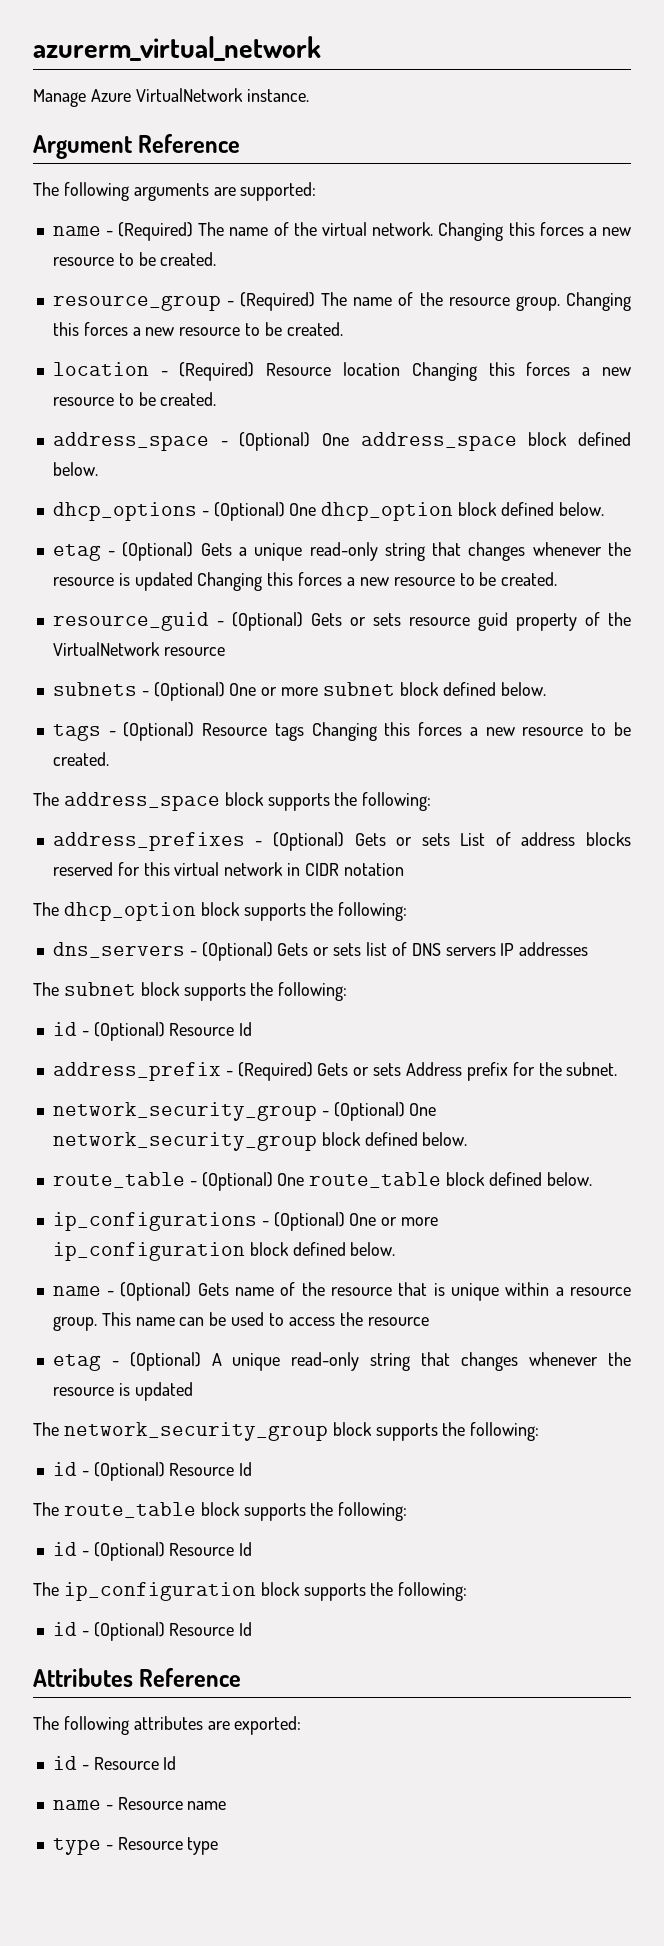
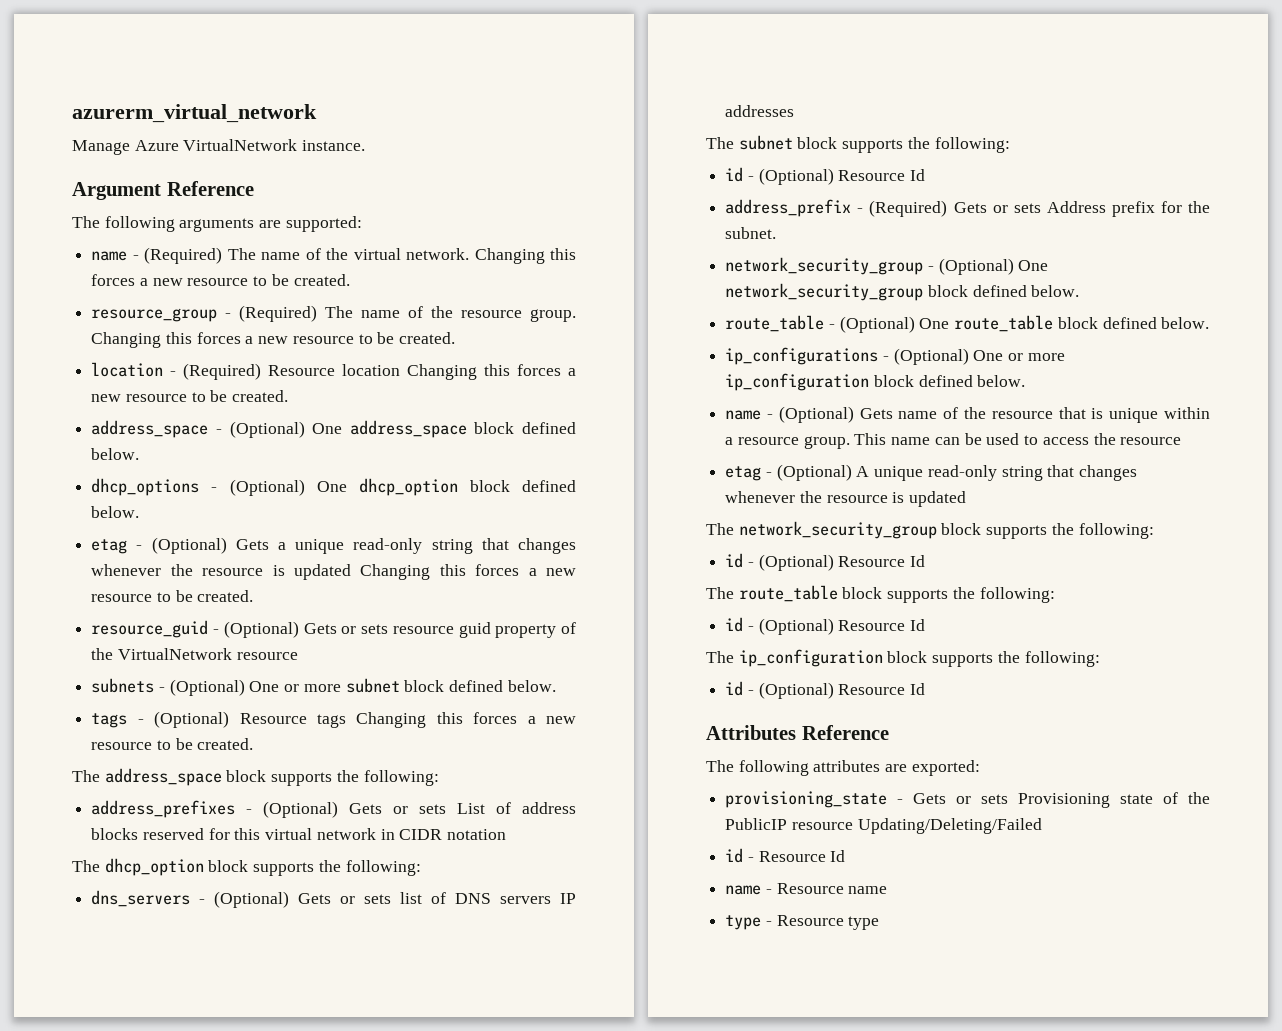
+ provisioning_state - Gets or sets Provisioning state of the PublicIP resource Updating/Deleting/Failed

